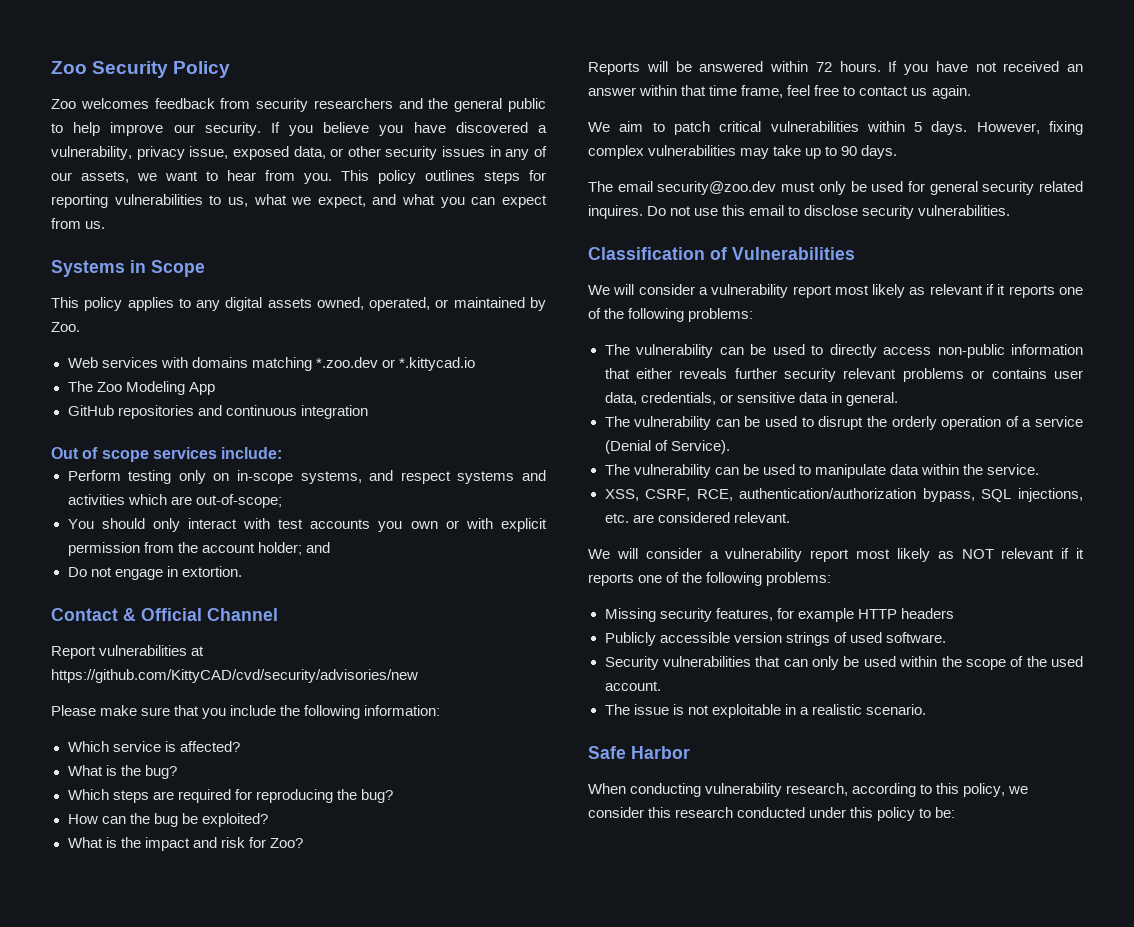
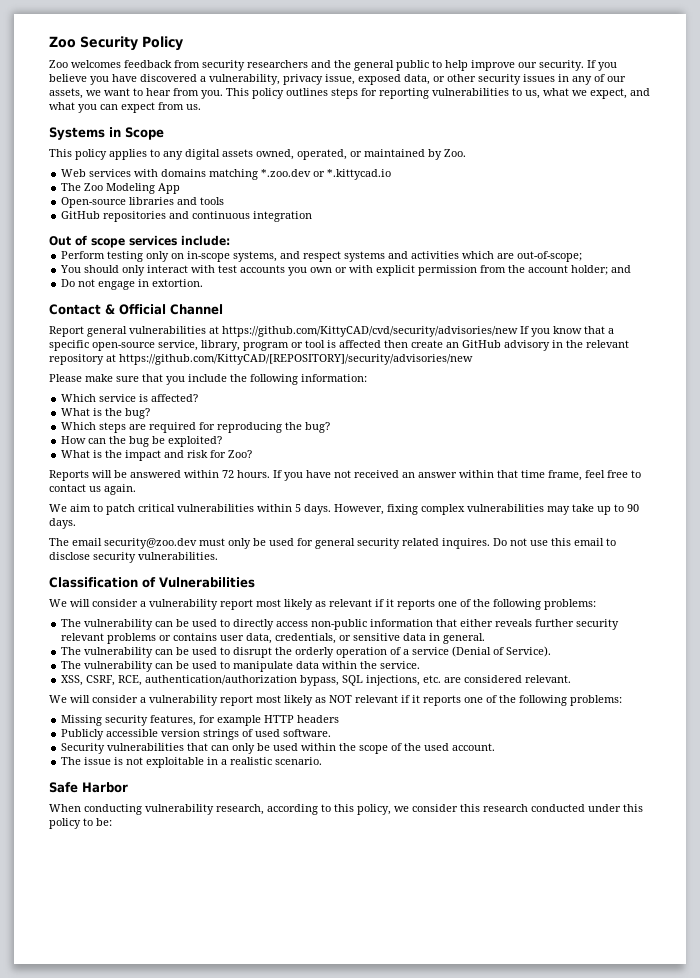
+ Open-source libraries and tools
- Report vulnerabilities at https://github.com/KittyCAD/cvd/security/advisories/new
+ Report general vulnerabilities at https://github.com/KittyCAD/cvd/security/advisories/new If you know that a specific open-source service, library, program or tool is affected then create an GitHub advisory in the relevant repository at https://github.com/KittyCAD/[REPOSITORY]/security/advisories/new

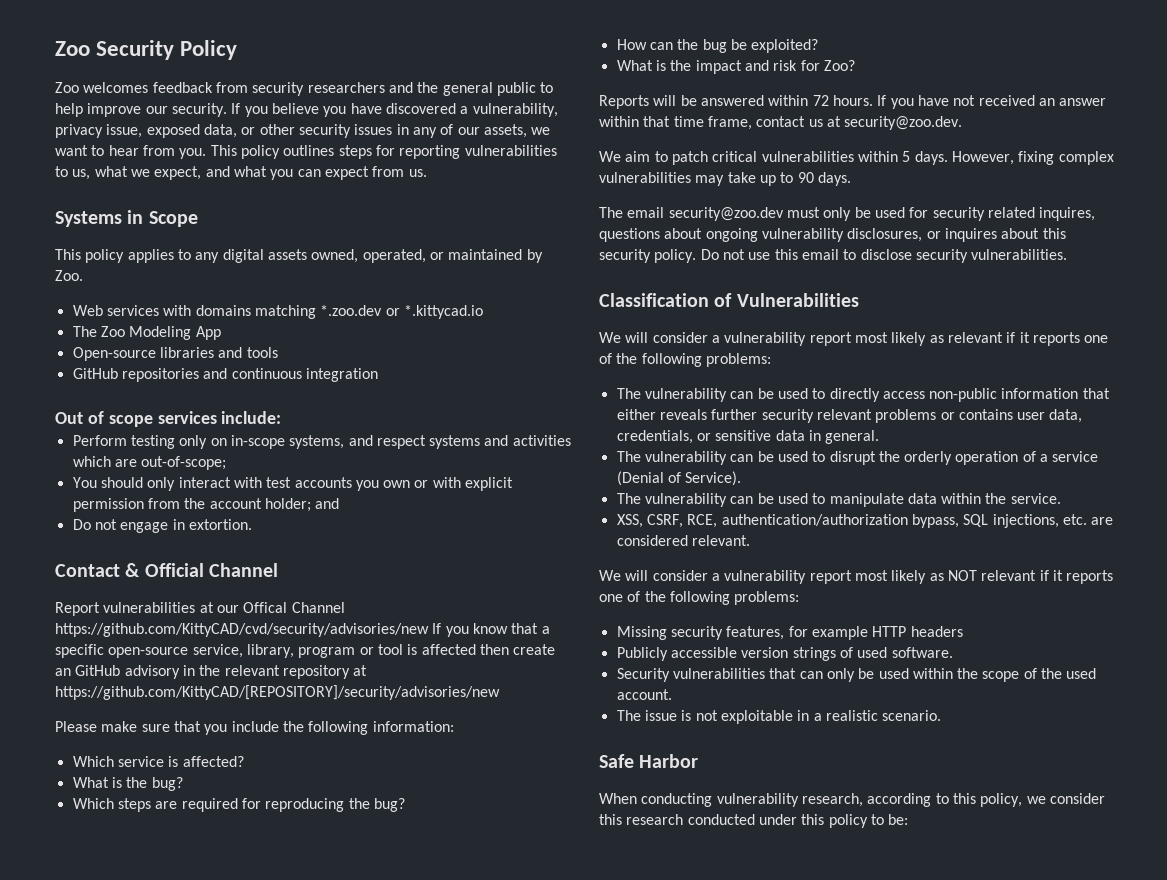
- Report general vulnerabilities at https://github.com/KittyCAD/cvd/security/advisories/new If you know that a specific open-source service, library, program or tool is affected then create an GitHub advisory in the relevant repository at https://github.com/KittyCAD/[REPOSITORY]/security/advisories/new
+ Report vulnerabilities at our Offical Channel https://github.com/KittyCAD/cvd/security/advisories/new If you know that a specific open-source service, library, program or tool is affected then create an GitHub advisory in the relevant repository at https://github.com/KittyCAD/[REPOSITORY]/security/advisories/new
- If you have not received an answer within that time frame, feel free to contact us again.
+ If you have not received an answer within that time frame, contact us at security@zoo.dev.
- The email security@zoo.dev must only be used for general security related inquires.
+ The email security@zoo.dev must only be used for security related inquires, questions about ongoing vulnerability disclosures, or inquires about this security policy.

